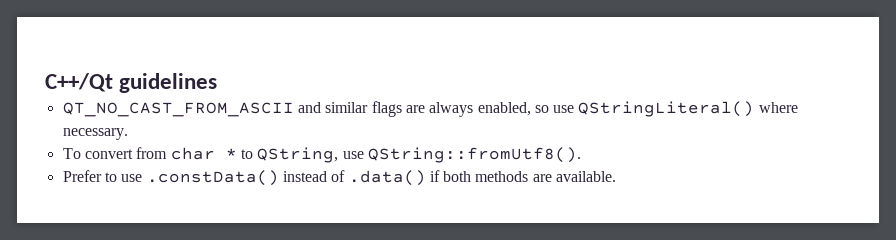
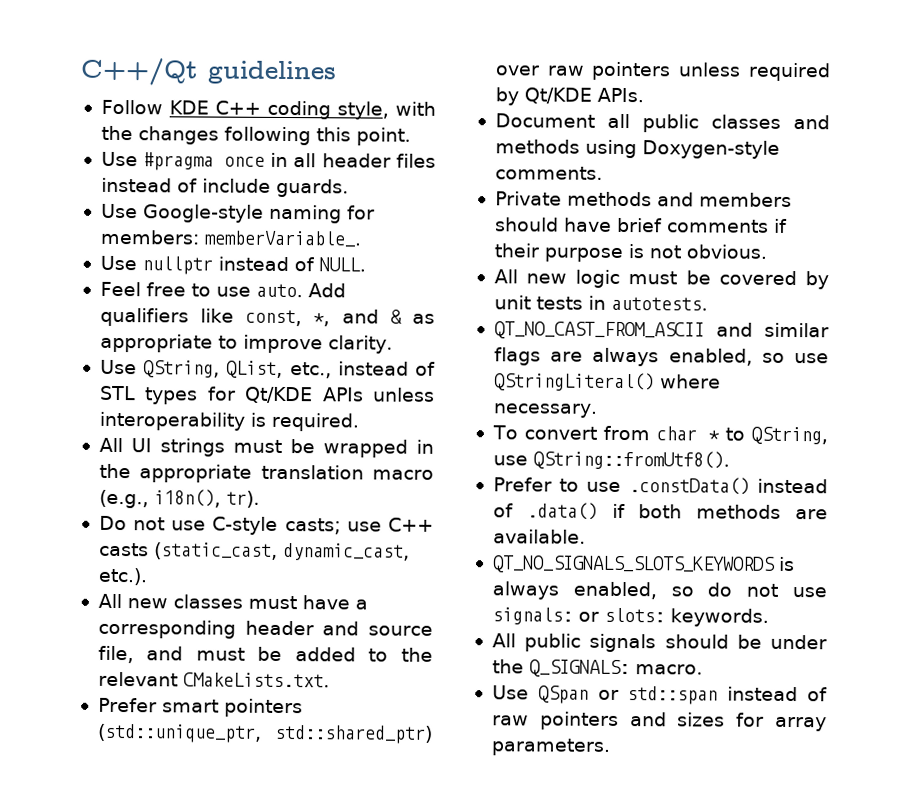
+ Follow KDE C++ coding style, with the changes following this point.
+ Use #pragma once in all header files instead of include guards.
+ Use Google-style naming for members: memberVariable_.
+ Use nullptr instead of NULL.
+ Feel free to use auto. Add qualifiers like const, *, and & as appropriate to improve clarity.
+ Use QString, QList, etc., instead of STL types for Qt/KDE APIs unless interoperability is required.
+ All UI strings must be wrapped in the appropriate translation macro (e.g., i18n(), tr).
+ Do not use C-style casts; use C++ casts (static_cast, dynamic_cast, etc.).
+ All new classes must have a corresponding header and source file, and must be added to the relevant CMakeLists.txt.
+ Prefer smart pointers (std::unique_ptr, std::shared_ptr) over raw pointers unless required by Qt/KDE APIs.
+ Document all public classes and methods using Doxygen-style comments.
+ Private methods and members should have brief comments if their purpose is not obvious.
+ All new logic must be covered by unit tests in autotests.
+ QT_NO_SIGNALS_SLOTS_KEYWORDS is always enabled, so do not use signals: or slots: keywords.
+ All public signals should be under the Q_SIGNALS: macro.
+ Use QSpan or std::span instead of raw pointers and sizes for array parameters.

